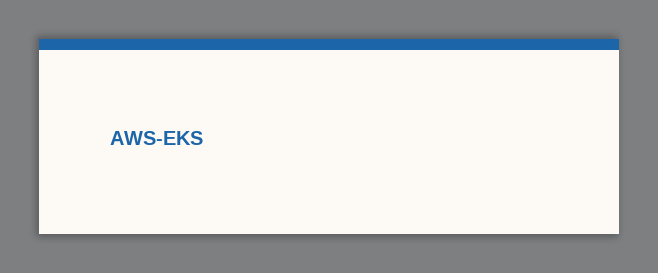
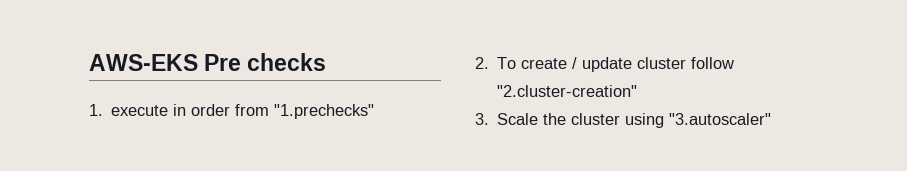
- AWS-EKS
+ AWS-EKS Pre checks
+ 1. execute in order from "1.prechecks"
+ 2. To create / update cluster follow "2.cluster-creation"
+ 3. Scale the cluster using "3.autoscaler"

